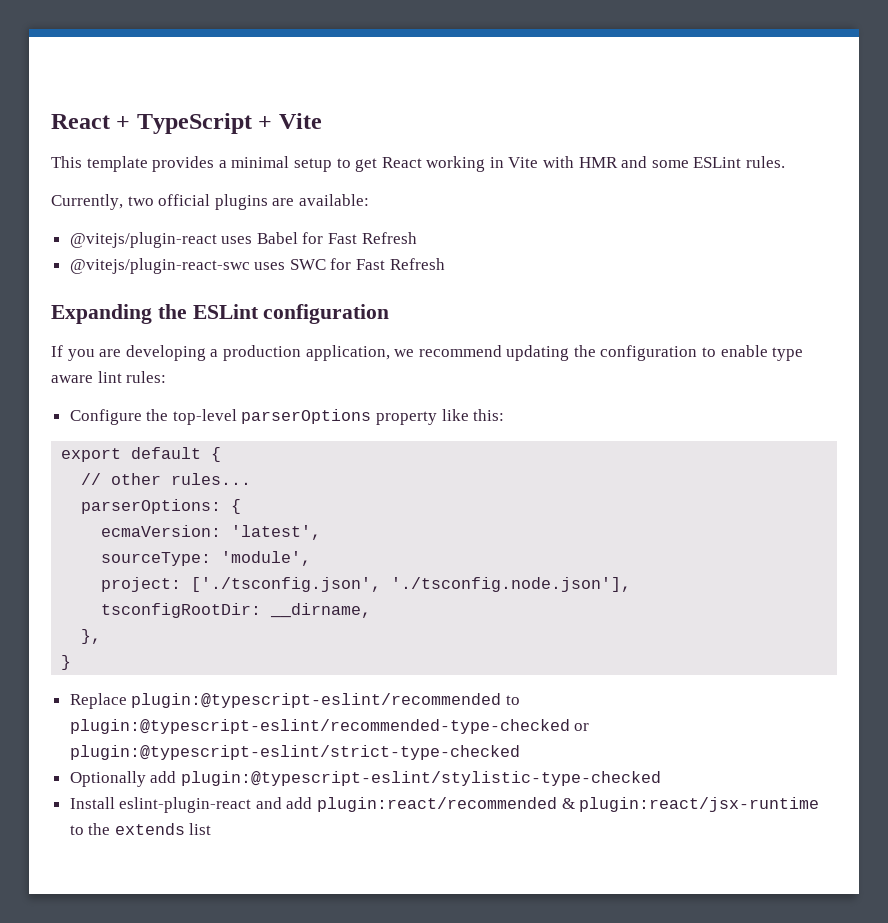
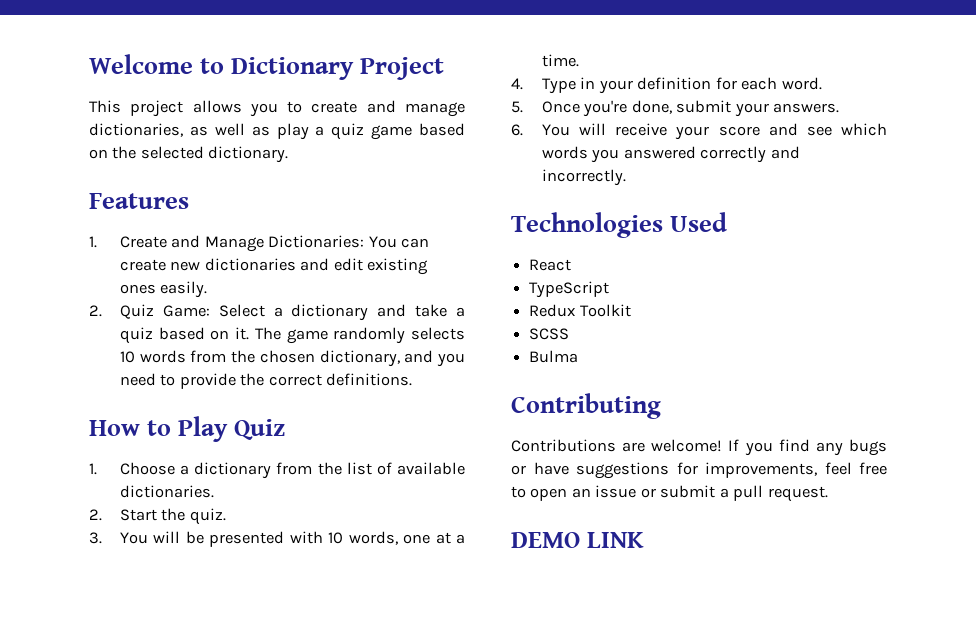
- React + TypeScript + Vite
- This template provides a minimal setup to get React working in Vite with HMR and some ESLint rules.
- Currently, two official plugins are available:
- @vitejs/plugin-react uses Babel for Fast Refresh
- @vitejs/plugin-react-swc uses SWC for Fast Refresh
- Expanding the ESLint configuration
- If you are developing a production application, we recommend updating the configuration to enable type aware lint rules:
- Configure the top-level parserOptions property like this:
- export default {
- // other rules...
- parserOptions: {
- ecmaVersion: 'latest',
- sourceType: 'module',
- project: ['./tsconfig.json', './tsconfig.node.json'],
- tsconfigRootDir: __dirname,
- },
- }
- Replace plugin:@typescript-eslint/recommended to plugin:@typescript-eslint/recommended-type-checked or plugin:@typescript-eslint/strict-type-checked
- Optionally add plugin:@typescript-eslint/stylistic-type-checked
- Install eslint-plugin-react and add plugin:react/recommended & plugin:react/jsx-runtime to the extends list
+ Welcome to Dictionary Project
+ This project allows you to create and manage dictionaries, as well as play a quiz game based on the selected dictionary.
+ Features
+ 1. Create and Manage Dictionaries: You can create new dictionaries and edit existing ones easily.
+ 2. Quiz Game: Select a dictionary and take a quiz based on it. The game randomly selects 10 words from the chosen dictionary, and you need to provide the correct definitions.
+ How to Play Quiz
+ 1. Choose a dictionary from the list of available dictionaries.
+ 2. Start the quiz.
+ 3. You will be presented with 10 words, one at a time.
+ 4. Type in your definition for each word.
+ 5. Once you're done, submit your answers.
+ 6. You will receive your score and see which words you answered correctly and incorrectly.
+ Technologies Used
+ React
+ TypeScript
+ Redux Toolkit
+ SCSS
+ Bulma
+ Contributing
+ Contributions are welcome! If you find any bugs or have suggestions for improvements, feel free to open an issue or submit a pull request.
+ DEMO LINK

